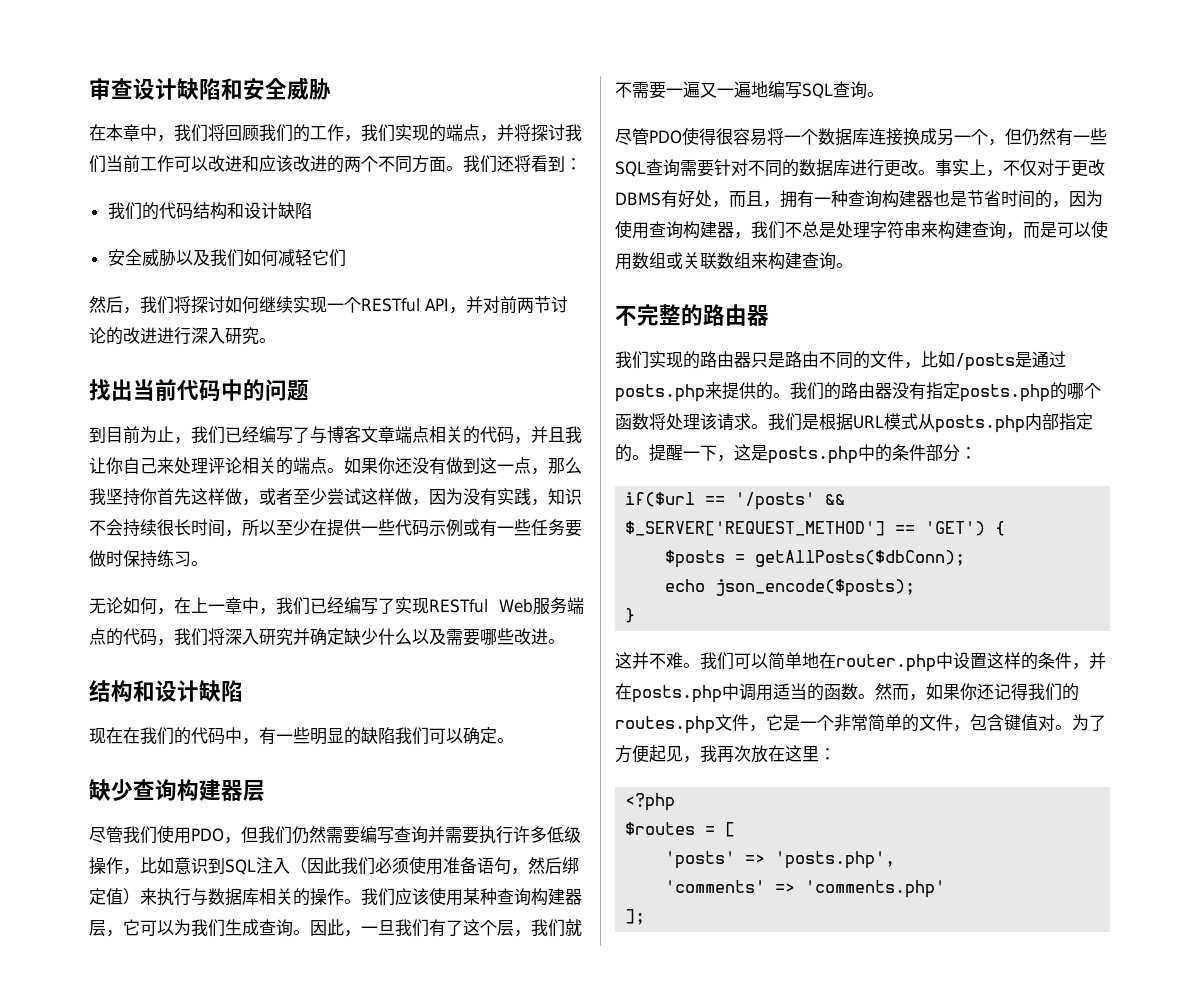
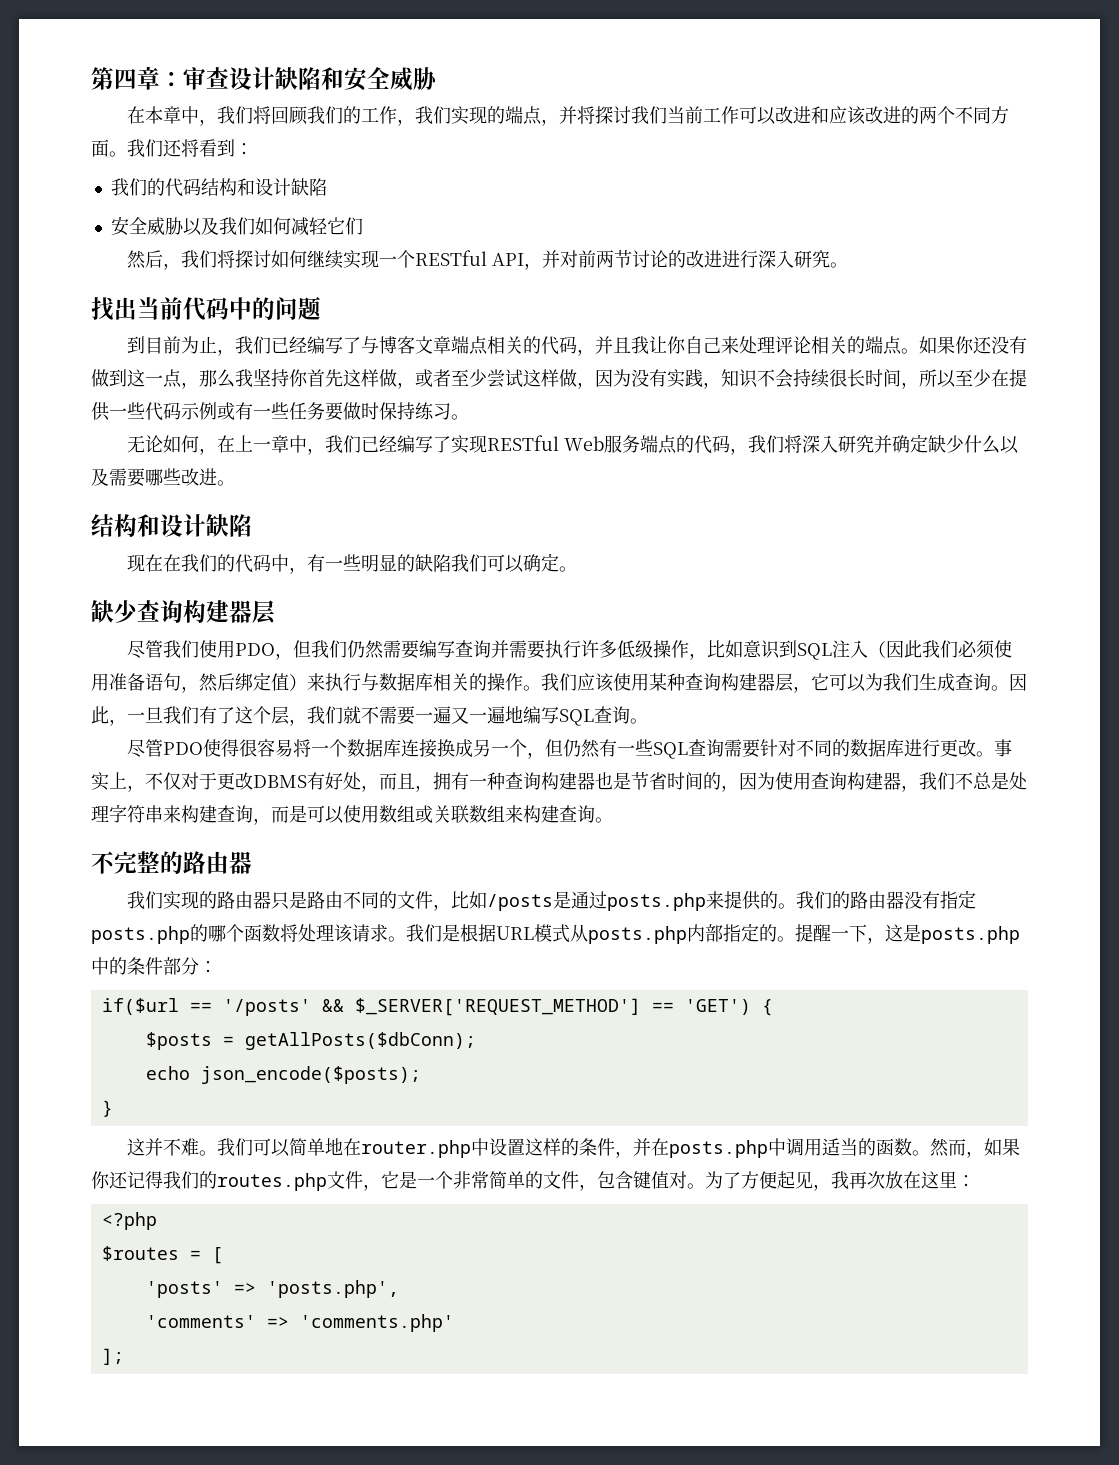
- 审查设计缺陷和安全威胁
+ 第四章：审查设计缺陷和安全威胁

